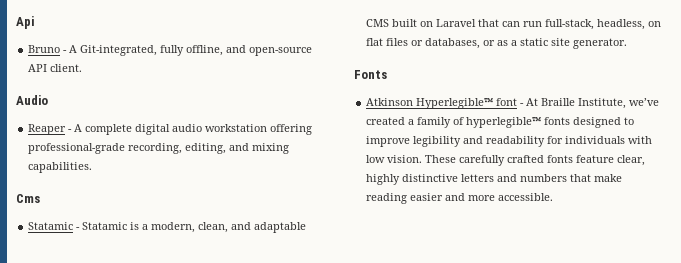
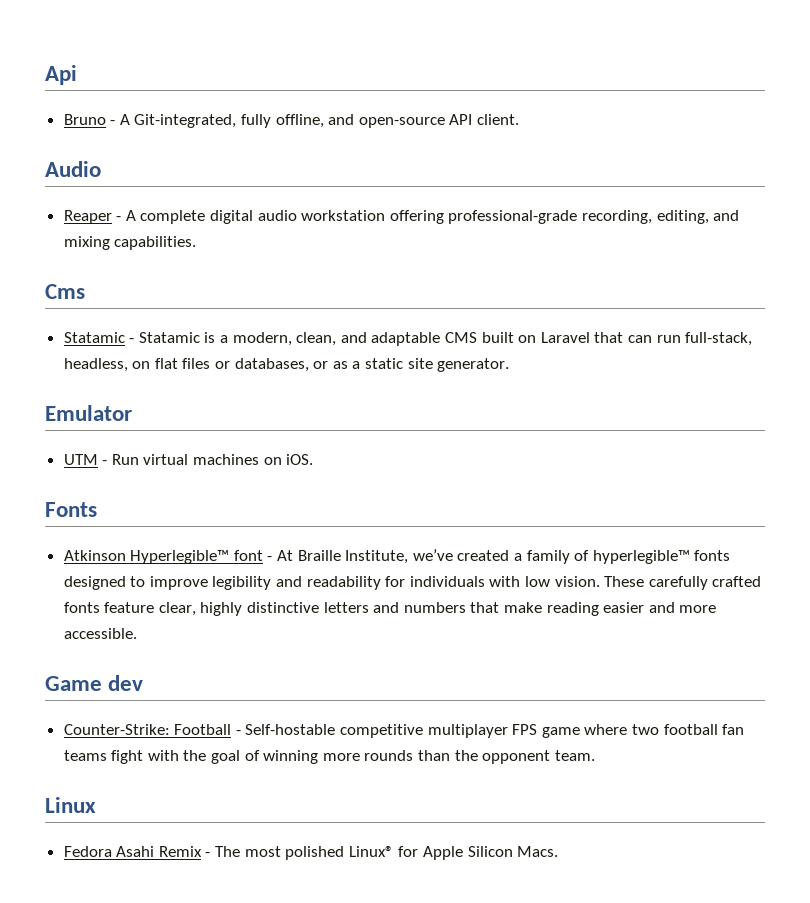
+ Emulator
+ UTM - Run virtual machines on iOS.
+ Game dev
+ Counter-Strike: Football - Self-hostable competitive multiplayer FPS game where two football fan teams fight with the goal of winning more rounds than the opponent team.
+ Linux
+ Fedora Asahi Remix - The most polished Linux® for Apple Silicon Macs.

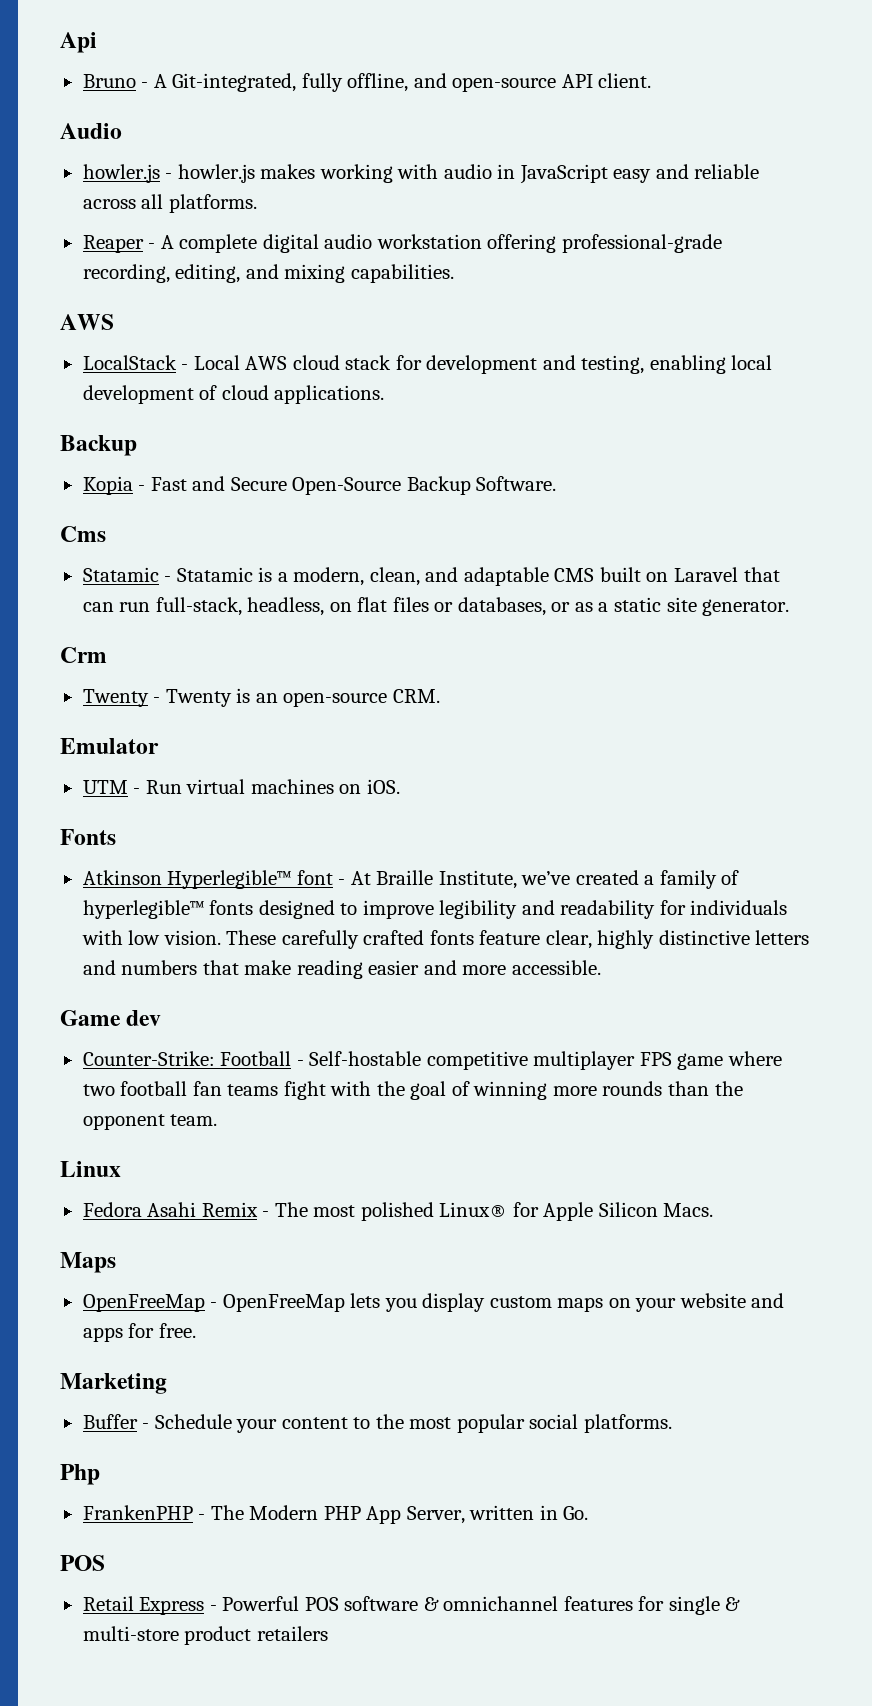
+ howler.js - howler.js makes working with audio in JavaScript easy and reliable across all platforms.
  Reaper - A complete digital audio workstation offering professional-grade recording, editing, and mixing capabilities.
+ AWS
+ LocalStack - Local AWS cloud stack for development and testing, enabling local development of cloud applications.
+ Backup
+ Kopia - Fast and Secure Open-Source Backup Software.
+ Crm
+ Twenty - Twenty is an open-source CRM.
+ Maps
+ OpenFreeMap - OpenFreeMap lets you display custom maps on your website and apps for free.
+ Marketing
+ Buffer - Schedule your content to the most popular social platforms.
+ Php
+ FrankenPHP - The Modern PHP App Server, written in Go.
+ POS
+ Retail Express - Powerful POS software & omnichannel features for single & multi-store product retailers

